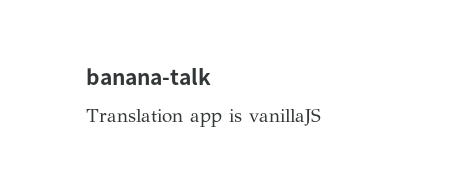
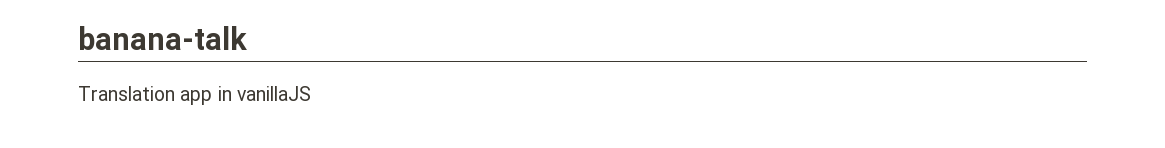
- Translation app is vanillaJS
+ Translation app in vanillaJS

